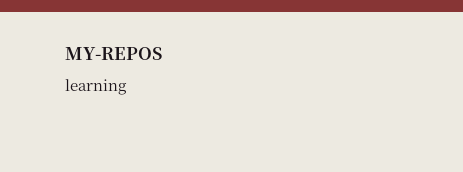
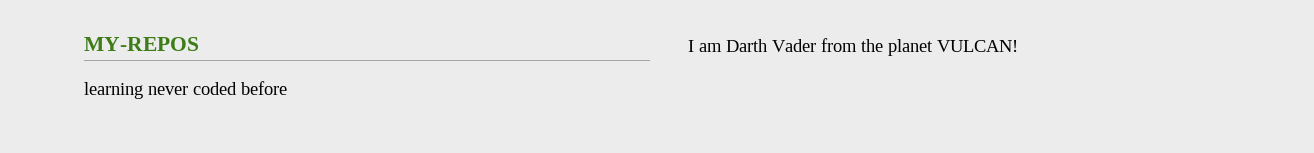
- learning
+ learning never coded before
+ I am Darth Vader from the planet VULCAN!

